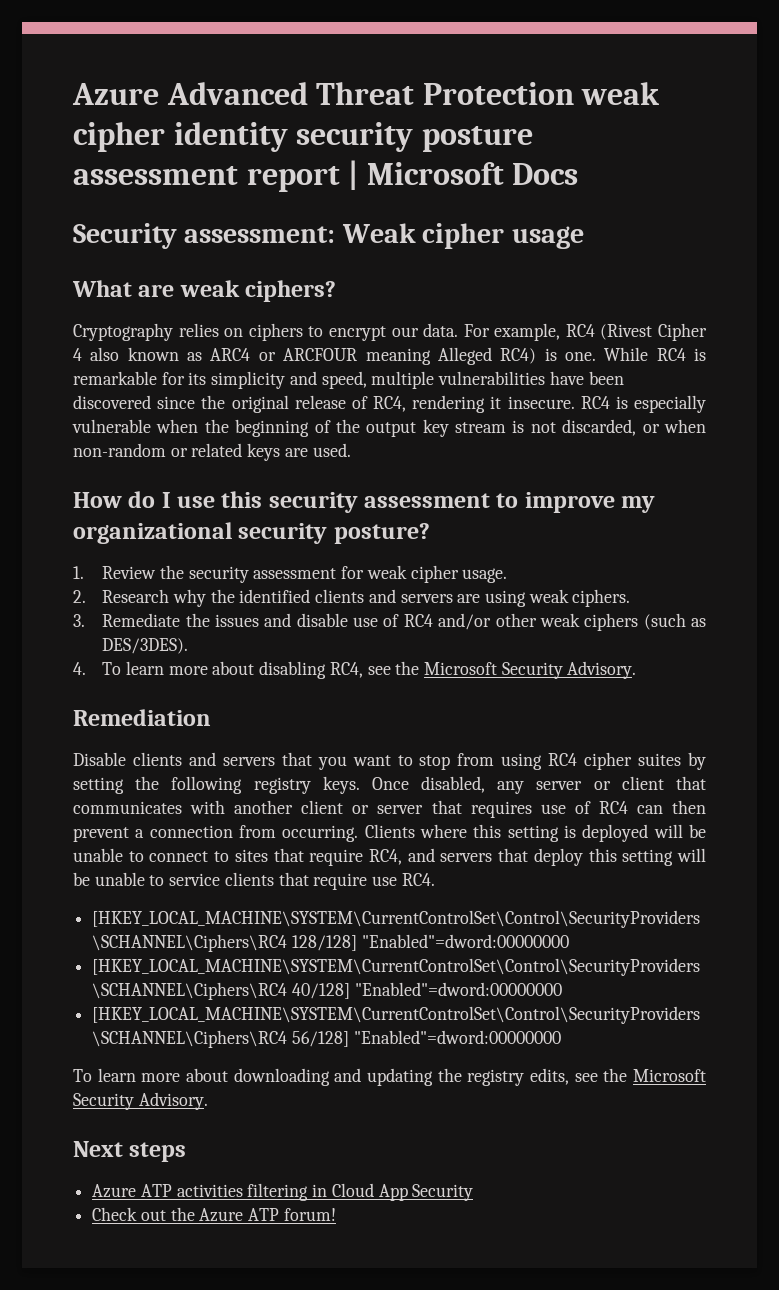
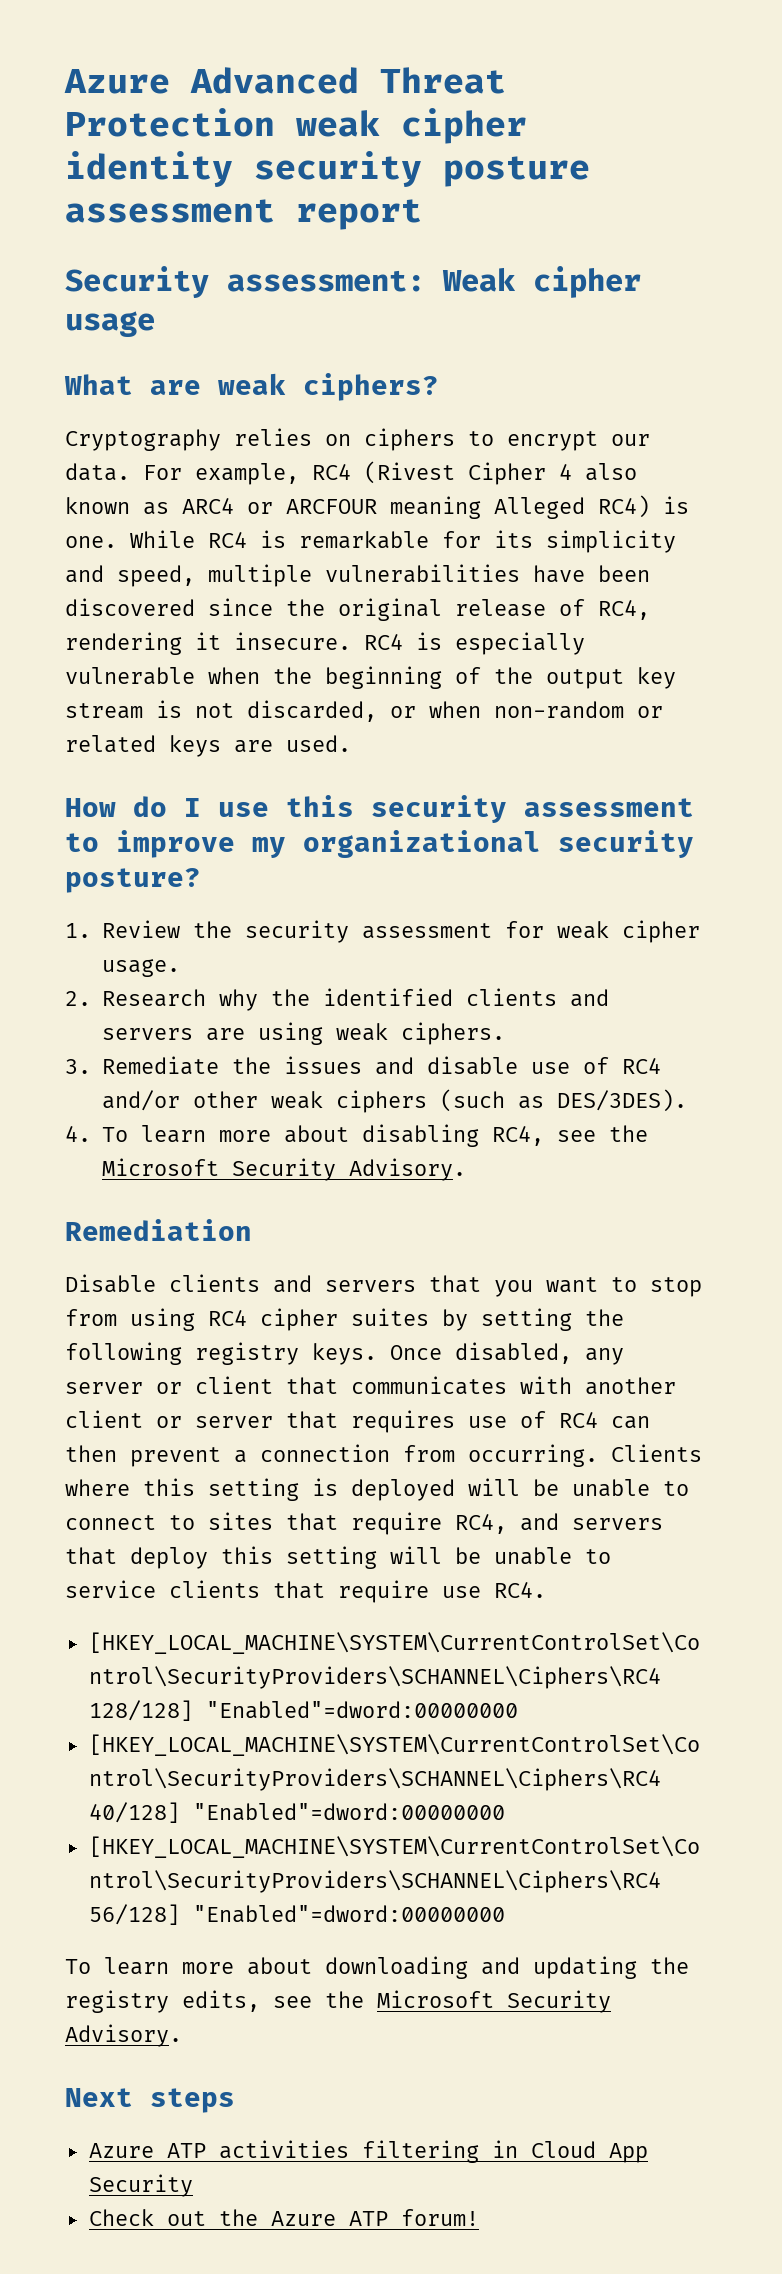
- Azure Advanced Threat Protection weak cipher identity security posture assessment report | Microsoft Docs
+ Azure Advanced Threat Protection weak cipher identity security posture assessment report

